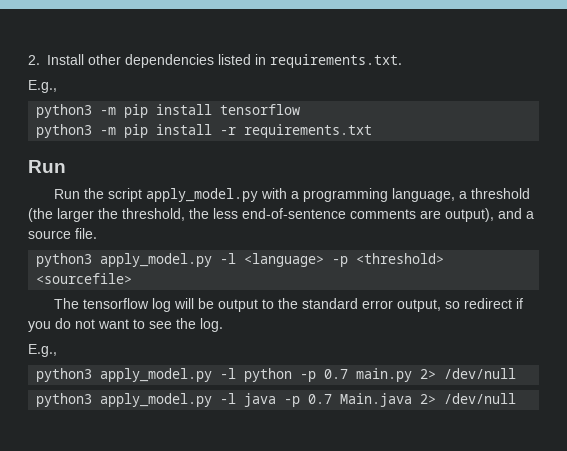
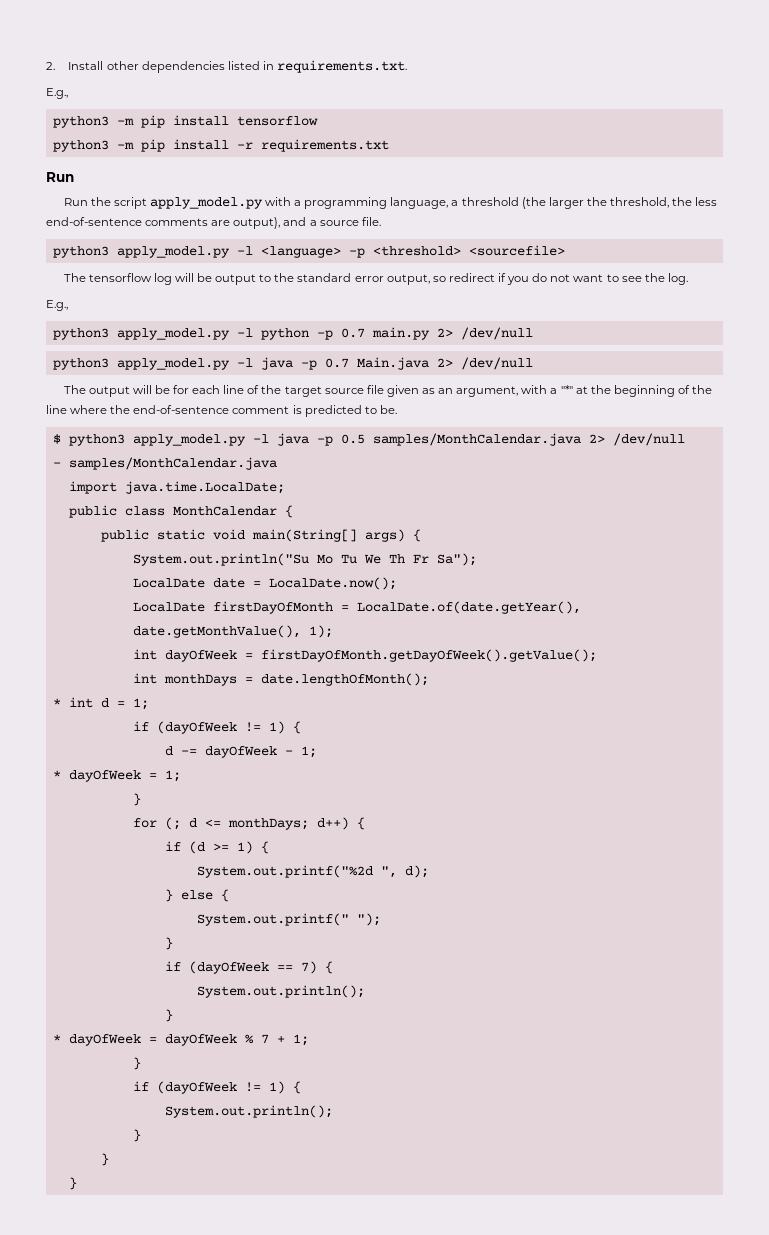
+ The output will be for each line of the target source file given as an argument, with a "*" at the beginning of the line where the end-of-sentence comment is predicted to be.
+ $ python3 apply_model.py -l java -p 0.5 samples/MonthCalendar.java 2> /dev/null
+ - samples/MonthCalendar.java
+ import java.time.LocalDate;
+ public class MonthCalendar {
+ public static void main(String[] args) {
+ System.out.println("Su Mo Tu We Th Fr Sa");
+ LocalDate date = LocalDate.now();
+ LocalDate firstDayOfMonth = LocalDate.of(date.getYear(), date.getMonthValue(), 1);
+ int dayOfWeek = firstDayOfMonth.getDayOfWeek().getValue();
+ int monthDays = date.lengthOfMonth();
+ * int d = 1;
+ if (dayOfWeek != 1) {
+ d -= dayOfWeek - 1;
+ * dayOfWeek = 1;
+ }
+ for (; d <= monthDays; d++) {
+ if (d >= 1) {
+ System.out.printf("%2d ", d);
+ } else {
+ System.out.printf(" ");
+ }
+ if (dayOfWeek == 7) {
+ System.out.println();
+ }
+ * dayOfWeek = dayOfWeek % 7 + 1;
+ }
+ if (dayOfWeek != 1) {
+ System.out.println();
+ }
+ }
+ }

